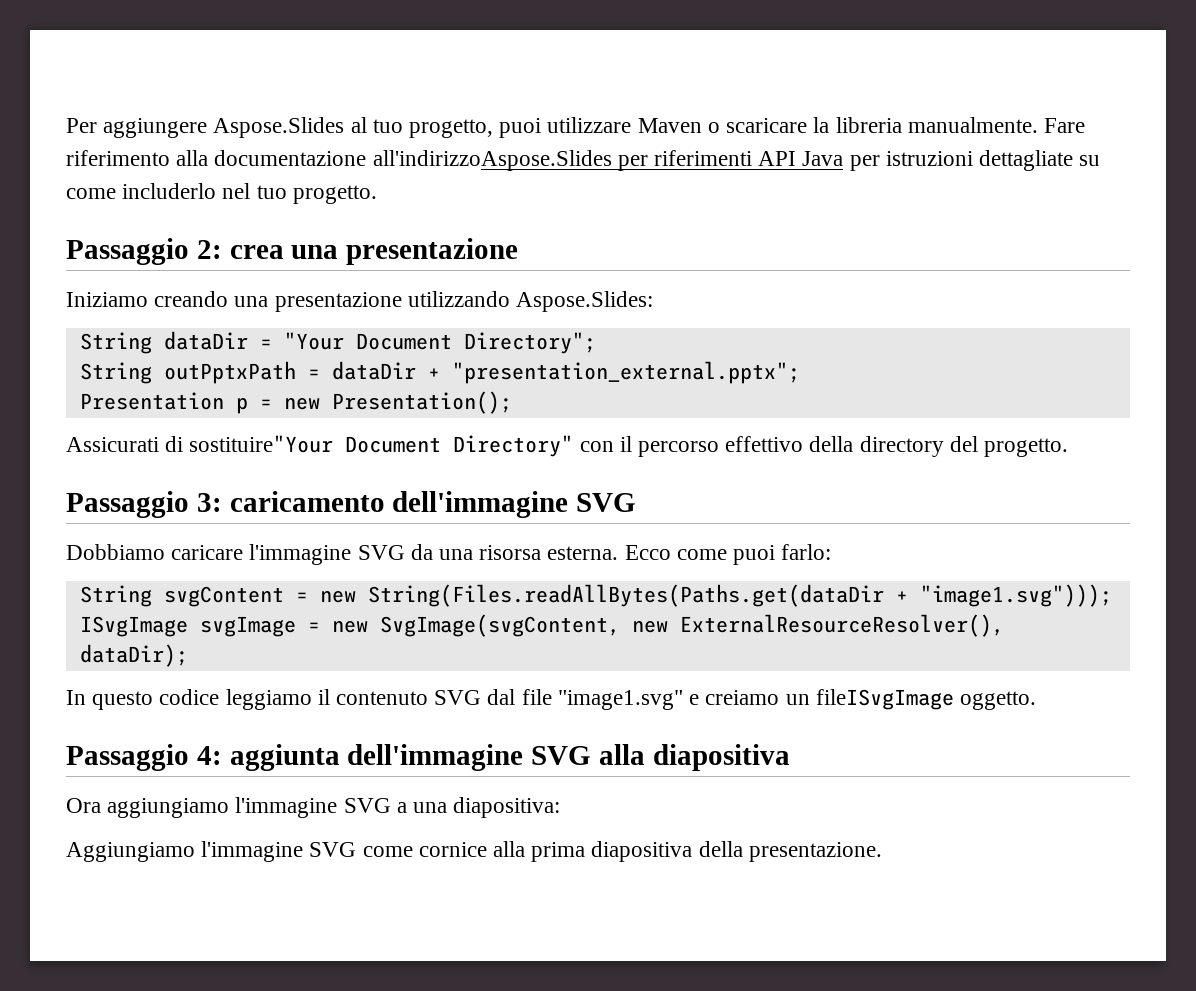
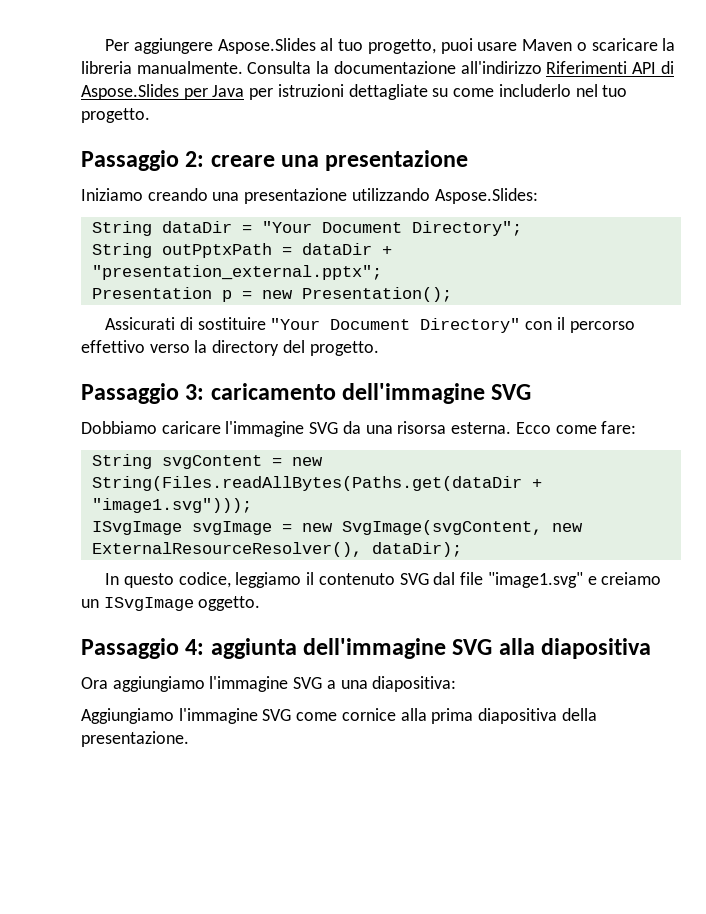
- Per aggiungere Aspose.Slides al tuo progetto, puoi utilizzare Maven o scaricare la libreria manualmente.
+ Per aggiungere Aspose.Slides al tuo progetto, puoi usare Maven o scaricare la libreria manualmente.
- Fare riferimento alla documentazione all'indirizzoAspose.Slides per riferimenti API Java per istruzioni dettagliate su come includerlo nel tuo progetto.
+ Consulta la documentazione all'indirizzo Riferimenti API di Aspose.Slides per Java per istruzioni dettagliate su come includerlo nel tuo progetto.
- Passaggio 2: crea una presentazione
+ Passaggio 2: creare una presentazione
- Assicurati di sostituire"Your Document Directory" con il percorso effettivo della directory del progetto.
+ Assicurati di sostituire "Your Document Directory" con il percorso effettivo verso la directory del progetto.
- Ecco come puoi farlo:
+ Ecco come fare:
- In questo codice leggiamo il contenuto SVG dal file "image1.svg" e creiamo un fileISvgImage oggetto.
+ In questo codice, leggiamo il contenuto SVG dal file "image1.svg" e creiamo un ISvgImage oggetto.

